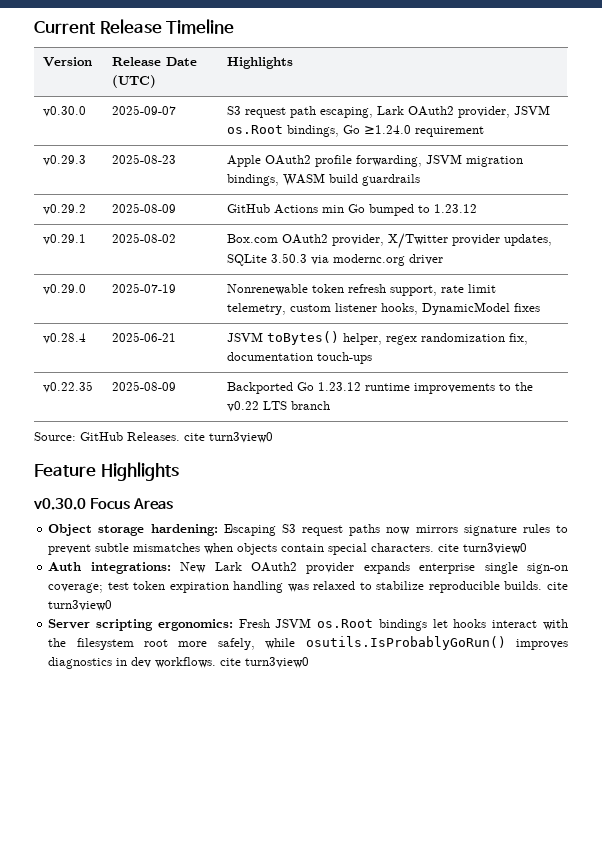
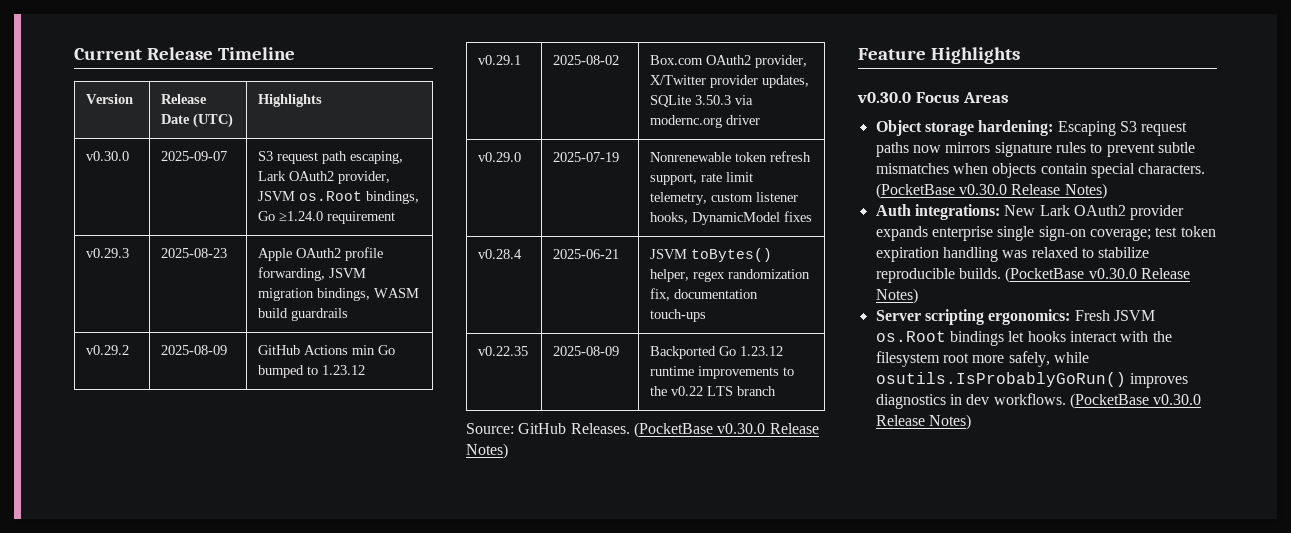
- Source: GitHub Releases. cite turn3view0
+ Source: GitHub Releases. (PocketBase v0.30.0 Release Notes)
- Object storage hardening: Escaping S3 request paths now mirrors signature rules to prevent subtle mismatches when objects contain special characters. cite turn3view0
+ Object storage hardening: Escaping S3 request paths now mirrors signature rules to prevent subtle mismatches when objects contain special characters. (PocketBase v0.30.0 Release Notes)
- Auth integrations: New Lark OAuth2 provider expands enterprise single sign-on coverage; test token expiration handling was relaxed to stabilize reproducible builds. cite turn3view0
+ Auth integrations: New Lark OAuth2 provider expands enterprise single sign-on coverage; test token expiration handling was relaxed to stabilize reproducible builds. (PocketBase v0.30.0 Release Notes)
- Server scripting ergonomics: Fresh JSVM os.Root bindings let hooks interact with the filesystem root more safely, while osutils.IsProbablyGoRun() improves diagnostics in dev workflows. cite turn3view0
+ Server scripting ergonomics: Fresh JSVM os.Root bindings let hooks interact with the filesystem root more safely, while osutils.IsProbablyGoRun() improves diagnostics in dev workflows. (PocketBase v0.30.0 Release Notes)

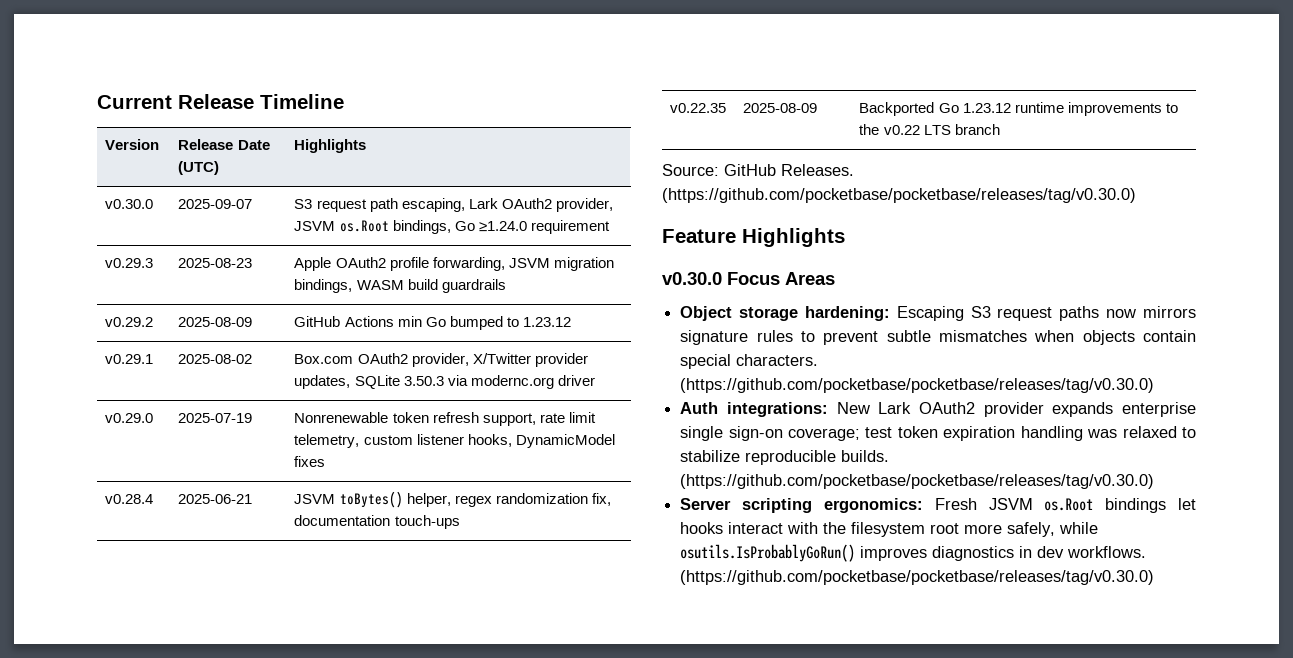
- Source: GitHub Releases. (PocketBase v0.30.0 Release Notes)
+ Source: GitHub Releases. (https://github.com/pocketbase/pocketbase/releases/tag/v0.30.0)
- Object storage hardening: Escaping S3 request paths now mirrors signature rules to prevent subtle mismatches when objects contain special characters. (PocketBase v0.30.0 Release Notes)
+ Object storage hardening: Escaping S3 request paths now mirrors signature rules to prevent subtle mismatches when objects contain special characters. (https://github.com/pocketbase/pocketbase/releases/tag/v0.30.0)
- Auth integrations: New Lark OAuth2 provider expands enterprise single sign-on coverage; test token expiration handling was relaxed to stabilize reproducible builds. (PocketBase v0.30.0 Release Notes)
+ Auth integrations: New Lark OAuth2 provider expands enterprise single sign-on coverage; test token expiration handling was relaxed to stabilize reproducible builds. (https://github.com/pocketbase/pocketbase/releases/tag/v0.30.0)
- Server scripting ergonomics: Fresh JSVM os.Root bindings let hooks interact with the filesystem root more safely, while osutils.IsProbablyGoRun() improves diagnostics in dev workflows. (PocketBase v0.30.0 Release Notes)
+ Server scripting ergonomics: Fresh JSVM os.Root bindings let hooks interact with the filesystem root more safely, while osutils.IsProbablyGoRun() improves diagnostics in dev workflows. (https://github.com/pocketbase/pocketbase/releases/tag/v0.30.0)

